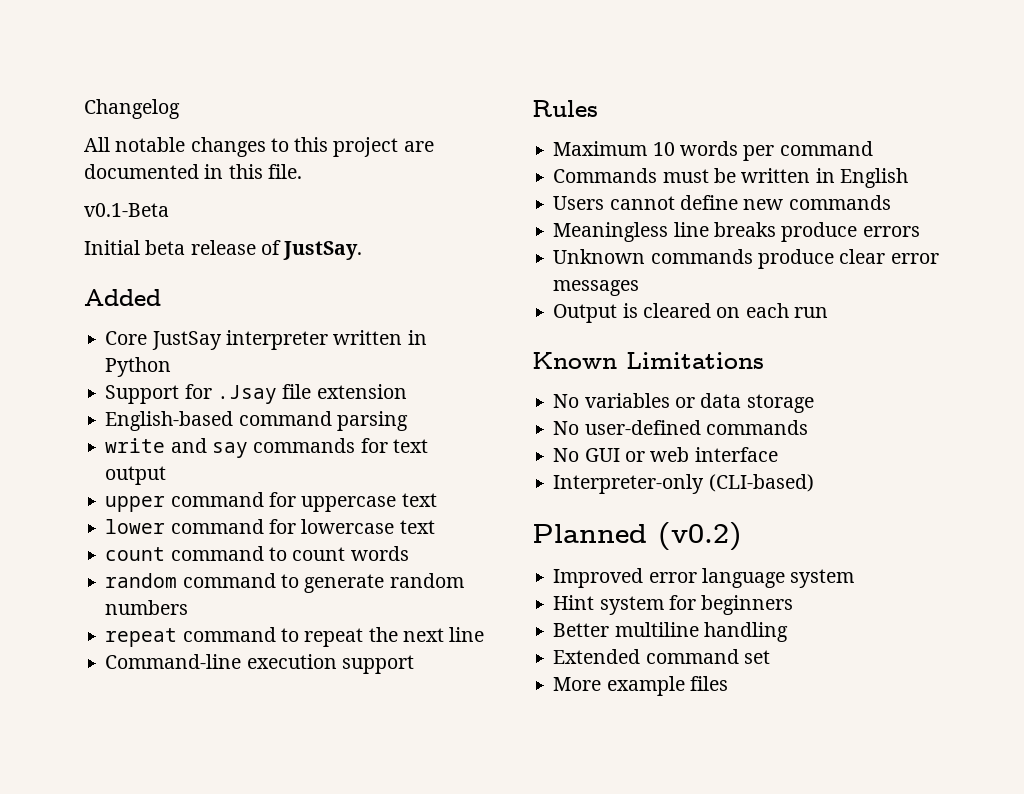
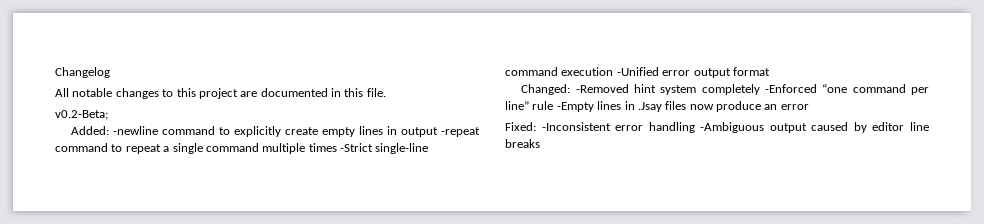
- v0.1-Beta
- Initial beta release of JustSay.
- Added
- Core JustSay interpreter written in Python
- Support for .Jsay file extension
- English-based command parsing
- write and say commands for text output
- upper command for uppercase text
- lower command for lowercase text
- count command to count words
- random command to generate random numbers
- repeat command to repeat the next line
- Command-line execution support
- Rules
- Maximum 10 words per command
- Commands must be written in English
- Users cannot define new commands
- Meaningless line breaks produce errors
- Unknown commands produce clear error messages
- Output is cleared on each run
- Known Limitations
- No variables or data storage
- No user-defined commands
- No GUI or web interface
- Interpreter-only (CLI-based)
- Planned (v0.2)
- Improved error language system
- Hint system for beginners
- Better multiline handling
- Extended command set
- More example files
+ v0.2-Beta;
+ Added: -newline command to explicitly create empty lines in output -repeat command to repeat a single command multiple times -Strict single-line command execution -Unified error output format
+ Changed: -Removed hint system completely -Enforced “one command per line” rule -Empty lines in .Jsay files now produce an error
+ Fixed: -Inconsistent error handling -Ambiguous output caused by editor line breaks

